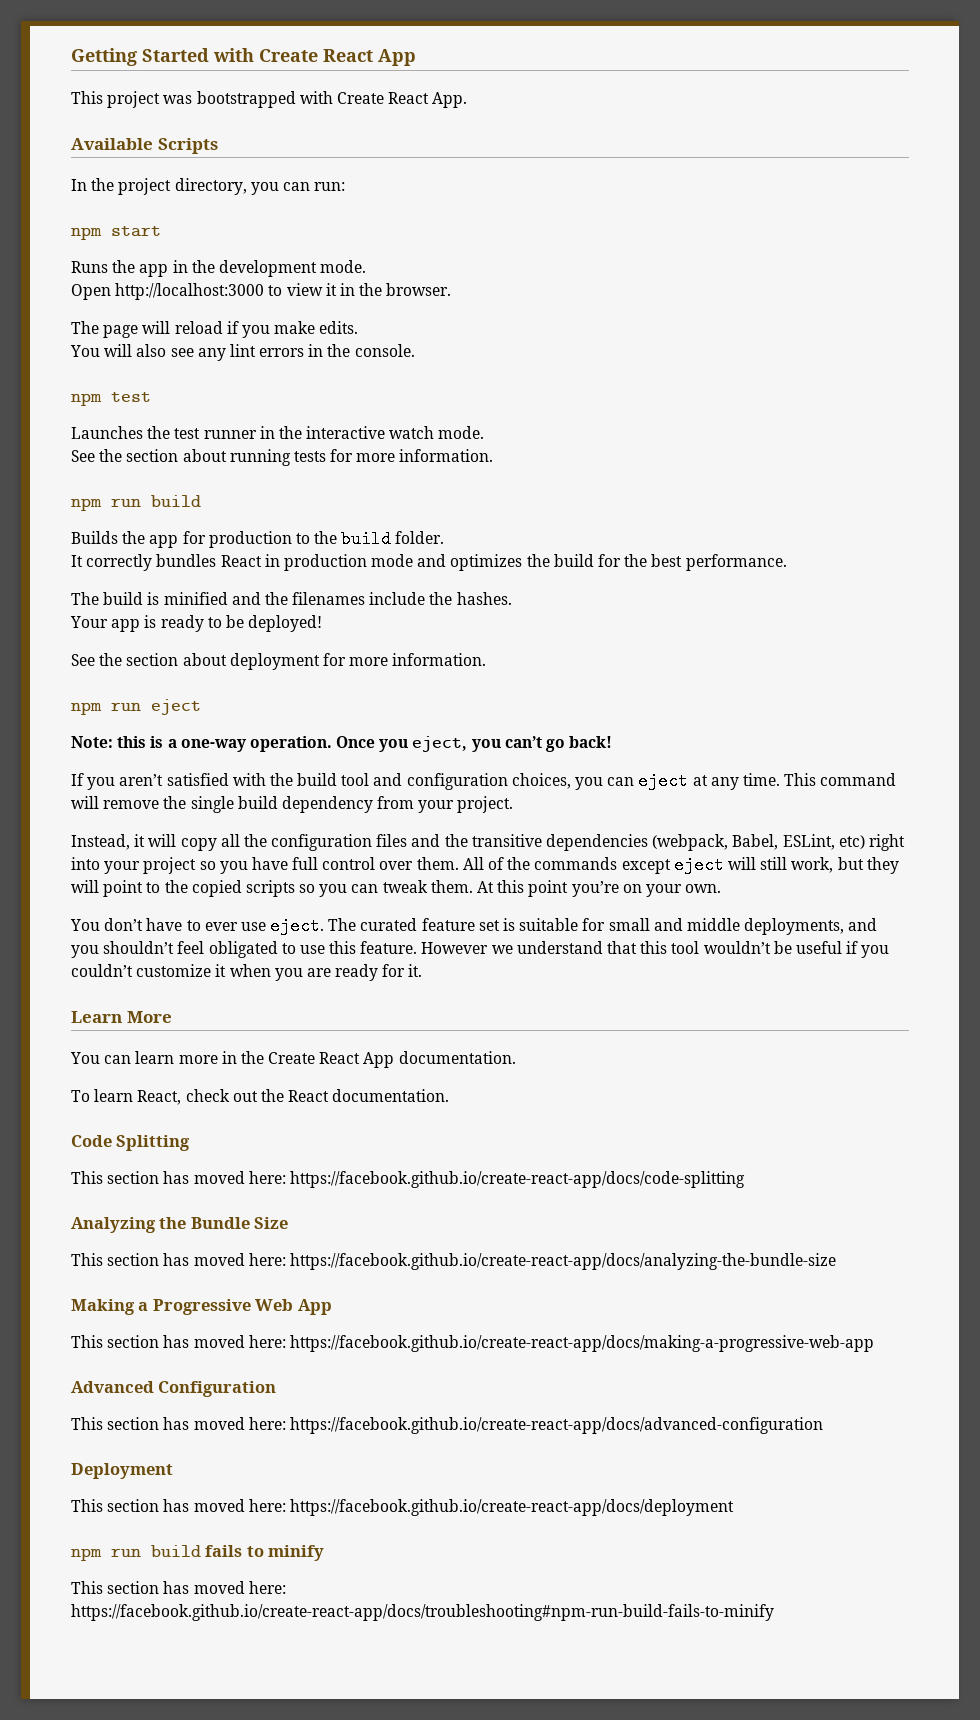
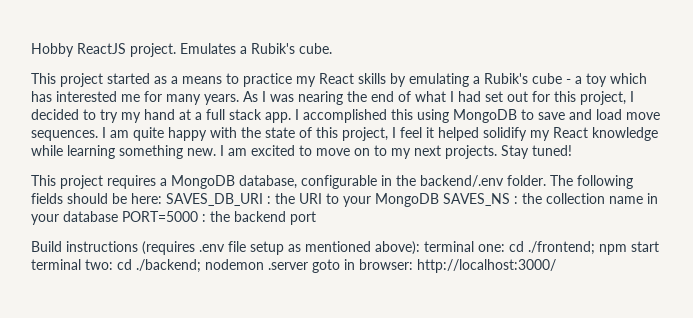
- Getting Started with Create React App
- This project was bootstrapped with Create React App.
- Available Scripts
- In the project directory, you can run:
- npm start
- Runs the app in the development mode.
- Open http://localhost:3000 to view it in the browser.
- The page will reload if you make edits.
- You will also see any lint errors in the console.
- npm test
- Launches the test runner in the interactive watch mode.
- See the section about running tests for more information.
- npm run build
- Builds the app for production to the build folder.
- It correctly bundles React in production mode and optimizes the build for the best performance.
- The build is minified and the filenames include the hashes.
- Your app is ready to be deployed!
- See the section about deployment for more information.
- npm run eject
- Note: this is a one-way operation. Once you eject, you can’t go back!
- If you aren’t satisfied with the build tool and configuration choices, you can eject at any time. This command will remove the single build dependency from your project.
- Instead, it will copy all the configuration files and the transitive dependencies (webpack, Babel, ESLint, etc) right into your project so you have full control over them. All of the commands except eject will still work, but they will point to the copied scripts so you can tweak them. At this point you’re on your own.
- You don’t have to ever use eject. The curated feature set is suitable for small and middle deployments, and you shouldn’t feel obligated to use this feature. However we understand that this tool wouldn’t be useful if you couldn’t customize it when you are ready for it.
- Learn More
- You can learn more in the Create React App documentation.
- To learn React, check out the React documentation.
- Code Splitting
- This section has moved here: https://facebook.github.io/create-react-app/docs/code-splitting
- Analyzing the Bundle Size
- This section has moved here: https://facebook.github.io/create-react-app/docs/analyzing-the-bundle-size
- Making a Progressive Web App
- This section has moved here: https://facebook.github.io/create-react-app/docs/making-a-progressive-web-app
- Advanced Configuration
- This section has moved here: https://facebook.github.io/create-react-app/docs/advanced-configuration
- Deployment
- This section has moved here: https://facebook.github.io/create-react-app/docs/deployment
- npm run build fails to minify
- This section has moved here: https://facebook.github.io/create-react-app/docs/troubleshooting#npm-run-build-fails-to-minify
+ Hobby ReactJS project. Emulates a Rubik's cube.
+ This project started as a means to practice my React skills by emulating a Rubik's cube - a toy which has interested me for many years. As I was nearing the end of what I had set out for this project, I decided to try my hand at a full stack app. I accomplished this using MongoDB to save and load move sequences. I am quite happy with the state of this project, I feel it helped solidify my React knowledge while learning something new. I am excited to move on to my next projects. Stay tuned!
+ This project requires a MongoDB database, configurable in the backend/.env folder. The following fields should be here: SAVES_DB_URI : the URI to your MongoDB SAVES_NS : the collection name in your database PORT=5000 : the backend port
+ Build instructions (requires .env file setup as mentioned above): terminal one: cd ./frontend; npm start terminal two: cd ./backend; nodemon .server goto in browser: http://localhost:3000/

